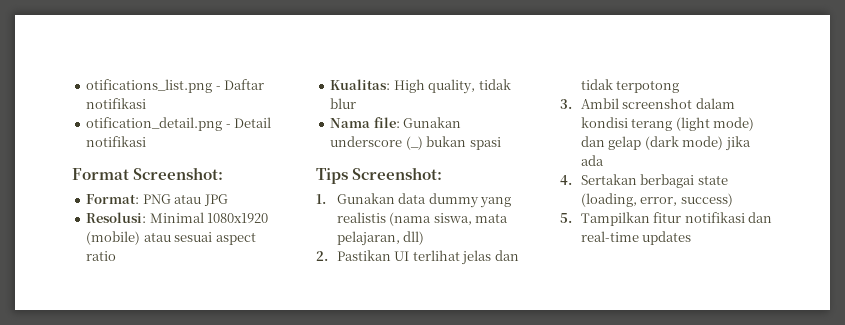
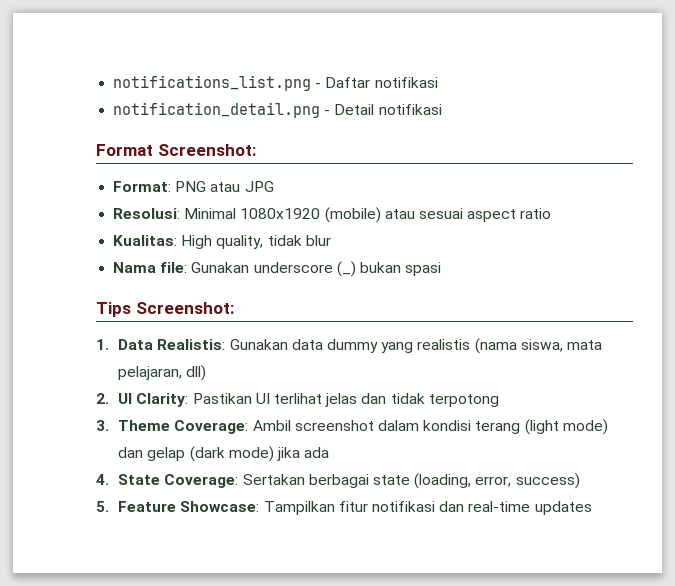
- otifications_list.png - Daftar notifikasi
+ notifications_list.png - Daftar notifikasi
- otification_detail.png - Detail notifikasi
+ notification_detail.png - Detail notifikasi
- 1. Gunakan data dummy yang realistis (nama siswa, mata pelajaran, dll)
+ 1. Data Realistis: Gunakan data dummy yang realistis (nama siswa, mata pelajaran, dll)
- 2. Pastikan UI terlihat jelas dan tidak terpotong
+ 2. UI Clarity: Pastikan UI terlihat jelas dan tidak terpotong
- 3. Ambil screenshot dalam kondisi terang (light mode) dan gelap (dark mode) jika ada
+ 3. Theme Coverage: Ambil screenshot dalam kondisi terang (light mode) dan gelap (dark mode) jika ada
- 4. Sertakan berbagai state (loading, error, success)
+ 4. State Coverage: Sertakan berbagai state (loading, error, success)
- 5. Tampilkan fitur notifikasi dan real-time updates
+ 5. Feature Showcase: Tampilkan fitur notifikasi dan real-time updates

